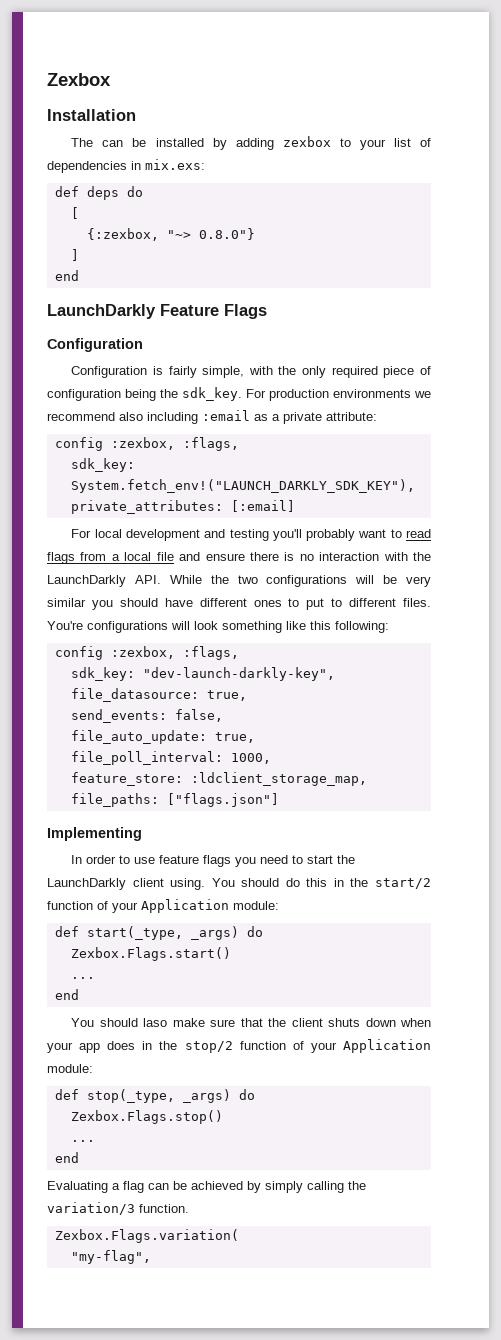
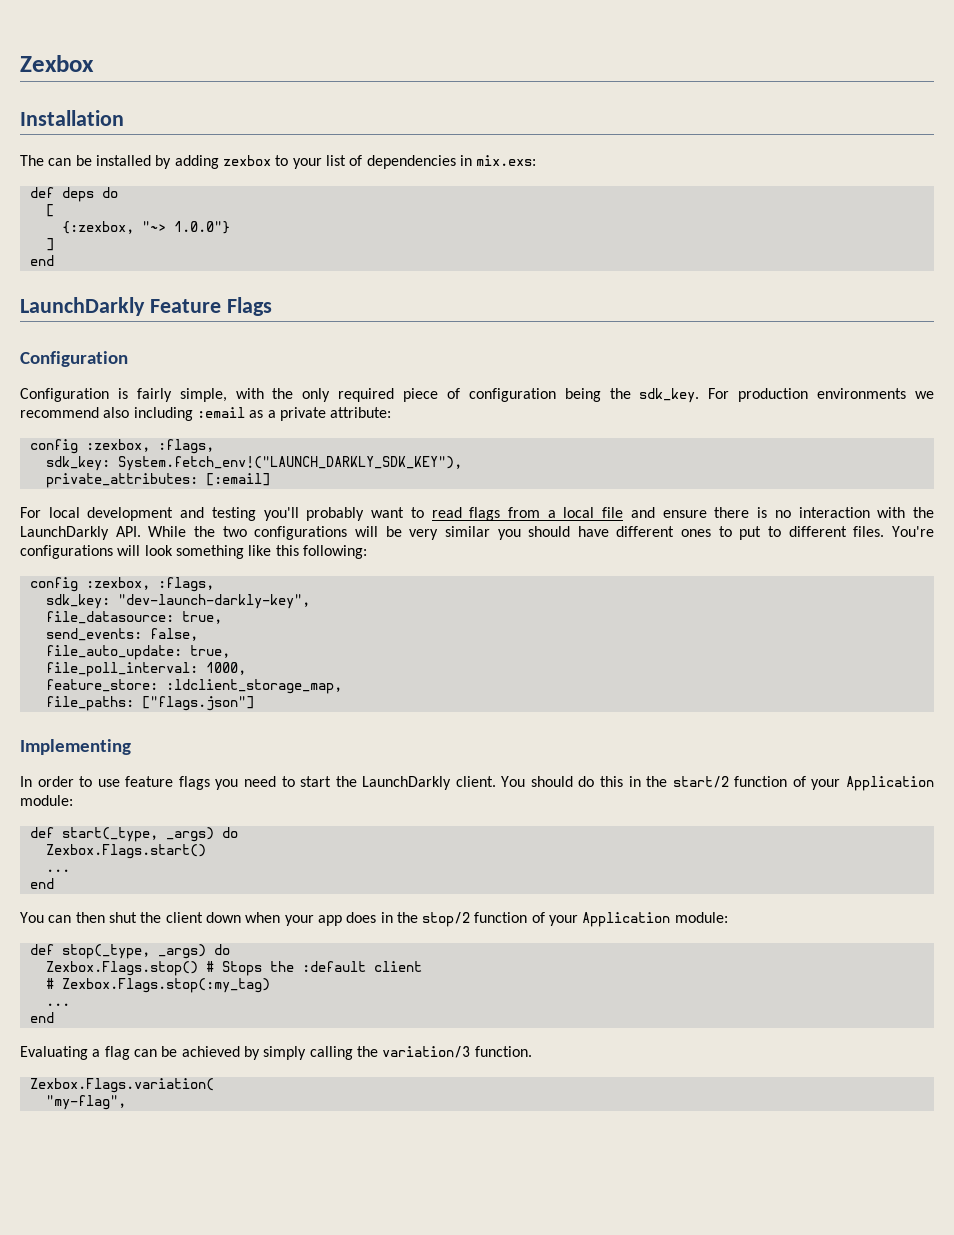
- {:zexbox, "~> 0.8.0"}
+ {:zexbox, "~> 1.0.0"}
- In order to use feature flags you need to start the LaunchDarkly client using.
+ In order to use feature flags you need to start the LaunchDarkly client.
- You should laso make sure that the client shuts down when your app does in the stop/2 function of your Application module:
+ You can then shut the client down when your app does in the stop/2 function of your Application module:
- Zexbox.Flags.stop()
+ Zexbox.Flags.stop() # Stops the :default client
+ # Zexbox.Flags.stop(:my_tag)

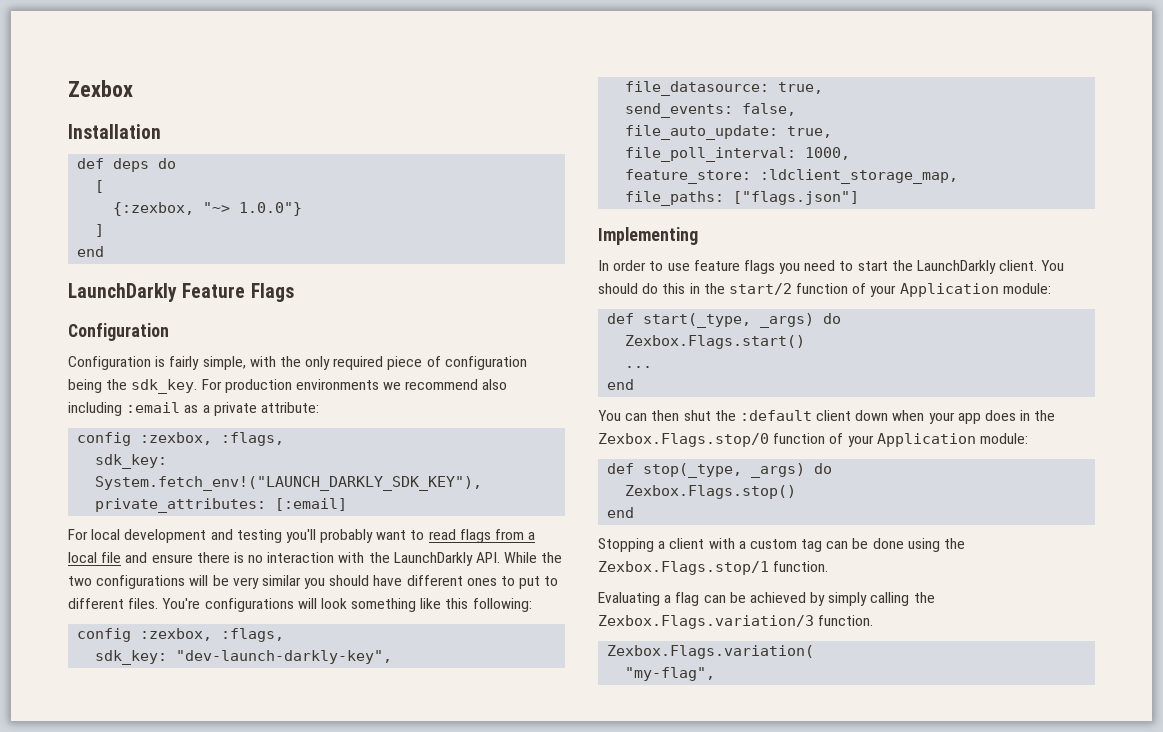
- The can be installed by adding zexbox to your list of dependencies in mix.exs:
- You can then shut the client down when your app does in the stop/2 function of your Application module:
+ You can then shut the :default client down when your app does in the Zexbox.Flags.stop/0 function of your Application module:
- Zexbox.Flags.stop() # Stops the :default client
- # Zexbox.Flags.stop(:my_tag)
- ...
+ Zexbox.Flags.stop()
  end
+ Stopping a client with a custom tag can be done using the Zexbox.Flags.stop/1 function.
- Evaluating a flag can be achieved by simply calling the variation/3 function.
+ Evaluating a flag can be achieved by simply calling the Zexbox.Flags.variation/3 function.

